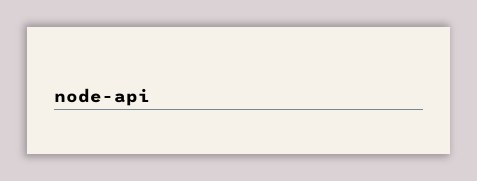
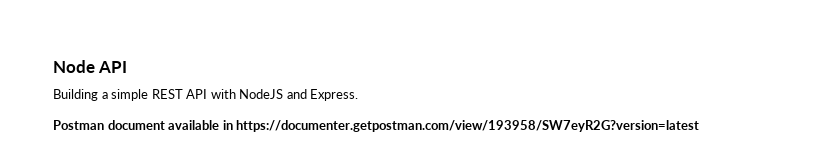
- node-api
+ Node API
+ Building a simple REST API with NodeJS and Express.
+ Postman document available in https://documenter.getpostman.com/view/193958/SW7eyR2G?version=latest

